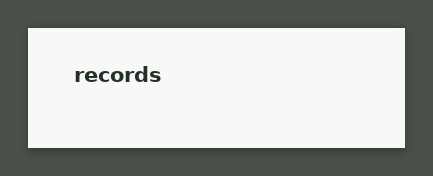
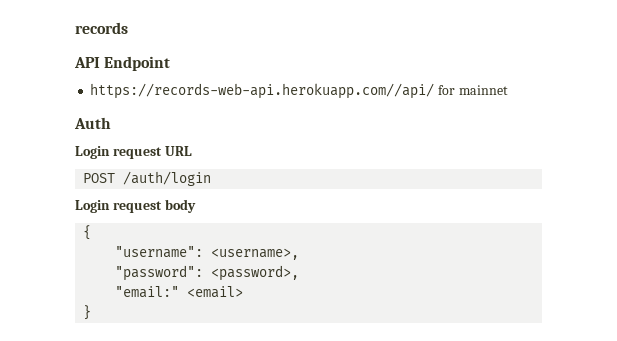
+ API Endpoint
+ https://records-web-api.herokuapp.com//api/ for mainnet
+ Auth
+ Login request URL
+ POST /auth/login
+ Login request body
+ {
+ "username": <username>,
+ "password": <password>,
+ "email:" <email>
+ }

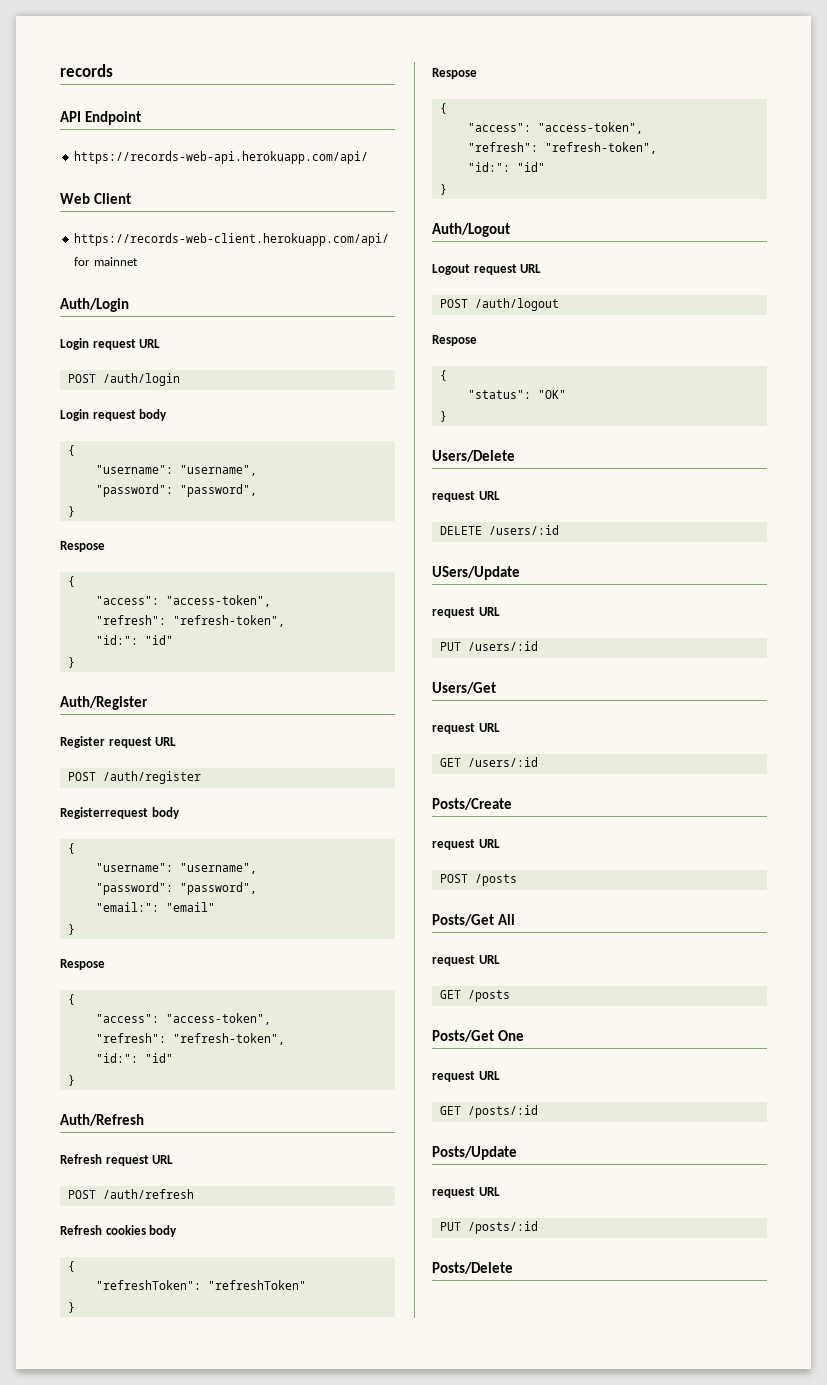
- https://records-web-api.herokuapp.com//api/ for mainnet
+ https://records-web-api.herokuapp.com/api/
+ Web Client
+ https://records-web-client.herokuapp.com/api/ for mainnet
- Auth
+ Auth/Login
  Login request body
  {
- "username": <username>,
- "password": <password>,
- "email:" <email>
+ "username": "username",
+ "password": "password",
  }
+ Respose
+ {
+ "access": "access-token",
+ "refresh": "refresh-token",
+ "id:": "id"
+ }
+ Auth/Register
+ Register request URL
+ POST /auth/register
+ Registerrequest body
+ {
+ "username": "username",
+ "password": "password",
+ "email:": "email"
+ }
+ Respose
+ {
+ "access": "access-token",
+ "refresh": "refresh-token",
+ "id:": "id"
+ }
+ Auth/Refresh
+ Refresh request URL
+ POST /auth/refresh
+ Refresh cookies body
+ {
+ "refreshToken": "refreshToken"
+ }
+ Respose
+ {
+ "access": "access-token",
+ "refresh": "refresh-token",
+ "id:": "id"
+ }
+ Auth/Logout
+ Logout request URL
+ POST /auth/logout
+ Respose
+ {
+ "status": "OK"
+ }
+ Users/Delete
+ request URL
+ DELETE /users/:id
+ USers/Update
+ request URL
+ PUT /users/:id
+ Users/Get
+ request URL
+ GET /users/:id
+ Posts/Create
+ request URL
+ POST /posts
+ Posts/Get All
+ request URL
+ GET /posts
+ Posts/Get One
+ request URL
+ GET /posts/:id
+ Posts/Update
+ request URL
+ PUT /posts/:id
+ Posts/Delete

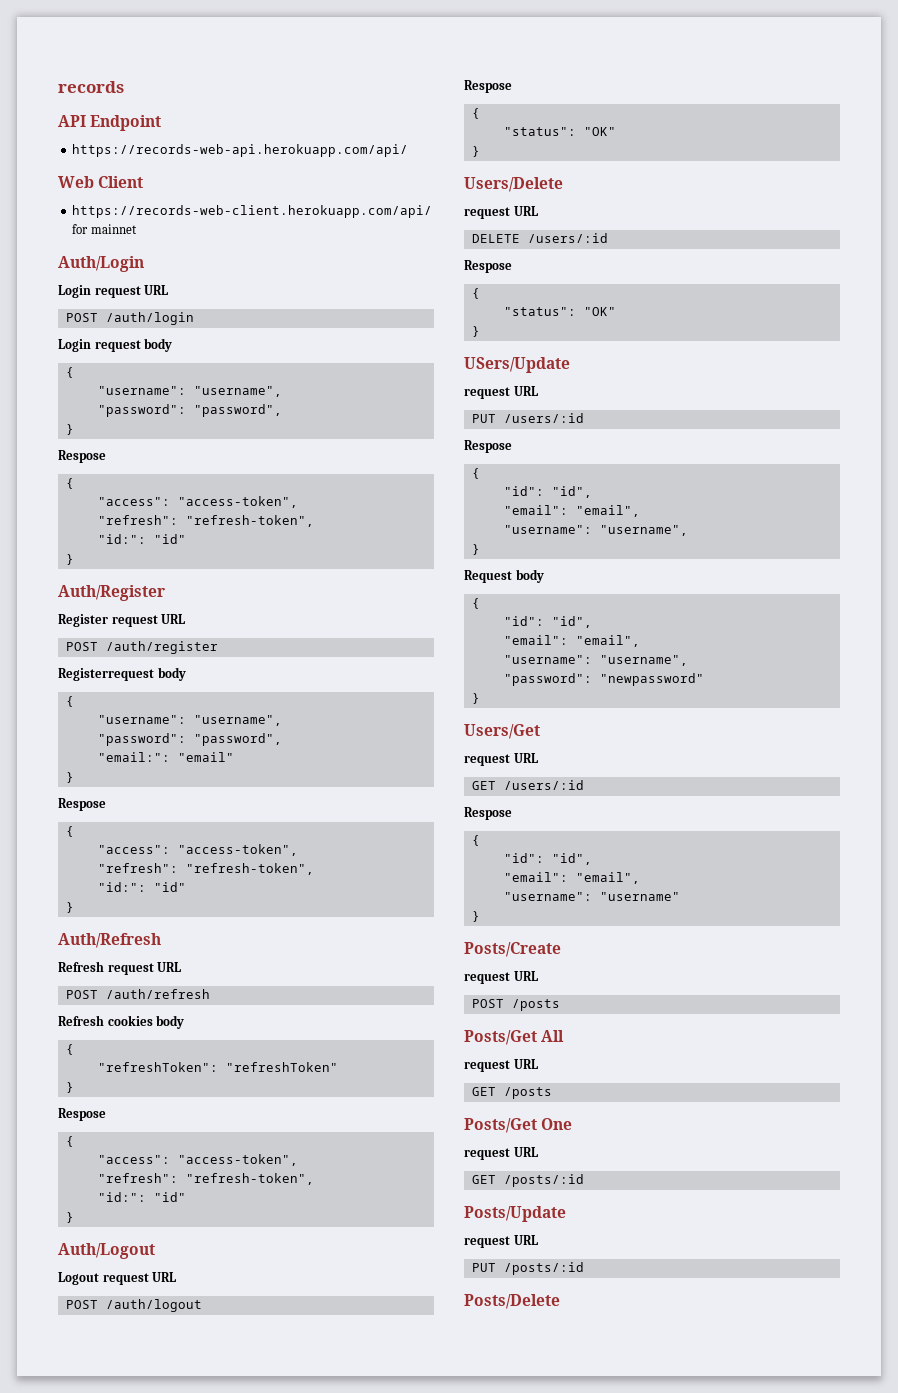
  DELETE /users/:id
+ Respose
+ {
+ "status": "OK"
+ }
  PUT /users/:id
+ Respose
+ {
+ "id": "id",
+ "email": "email",
+ "username": "username",
+ }
+ Request body
+ {
+ "id": "id",
+ "email": "email",
+ "username": "username",
+ "password": "newpassword"
+ }
  GET /users/:id
+ Respose
+ {
+ "id": "id",
+ "email": "email",
+ "username": "username"
+ }

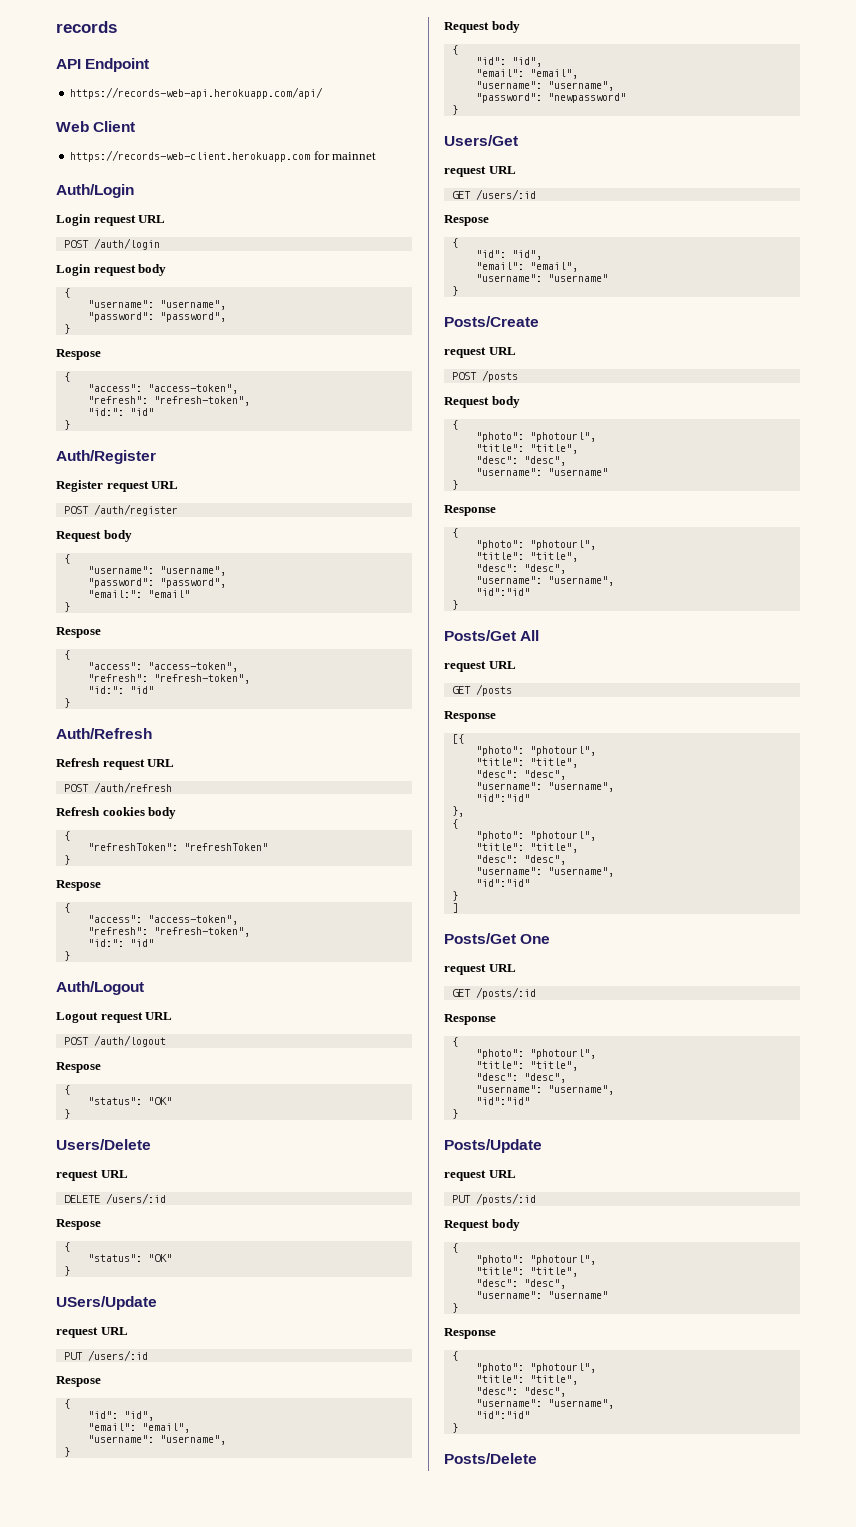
- https://records-web-client.herokuapp.com/api/ for mainnet
+ https://records-web-client.herokuapp.com for mainnet
  POST /auth/register
- Registerrequest body
+ Request body
  POST /posts
+ Request body
+ {
+ "photo": "photourl",
+ "title": "title",
+ "desc": "desc",
+ "username": "username"
+ }
+ Response
+ {
+ "photo": "photourl",
+ "title": "title",
+ "desc": "desc",
+ "username": "username",
+ "id":"id"
+ }
  GET /posts
+ Response
+ [{
+ "photo": "photourl",
+ "title": "title",
+ "desc": "desc",
+ "username": "username",
+ "id":"id"
+ },
+ {
+ "photo": "photourl",
+ "title": "title",
+ "desc": "desc",
+ "username": "username",
+ "id":"id"
+ }
+ ]
  GET /posts/:id
+ Response
+ {
+ "photo": "photourl",
+ "title": "title",
+ "desc": "desc",
+ "username": "username",
+ "id":"id"
+ }
  PUT /posts/:id
+ Request body
+ {
+ "photo": "photourl",
+ "title": "title",
+ "desc": "desc",
+ "username": "username"
+ }
+ Response
+ {
+ "photo": "photourl",
+ "title": "title",
+ "desc": "desc",
+ "username": "username",
+ "id":"id"
+ }

